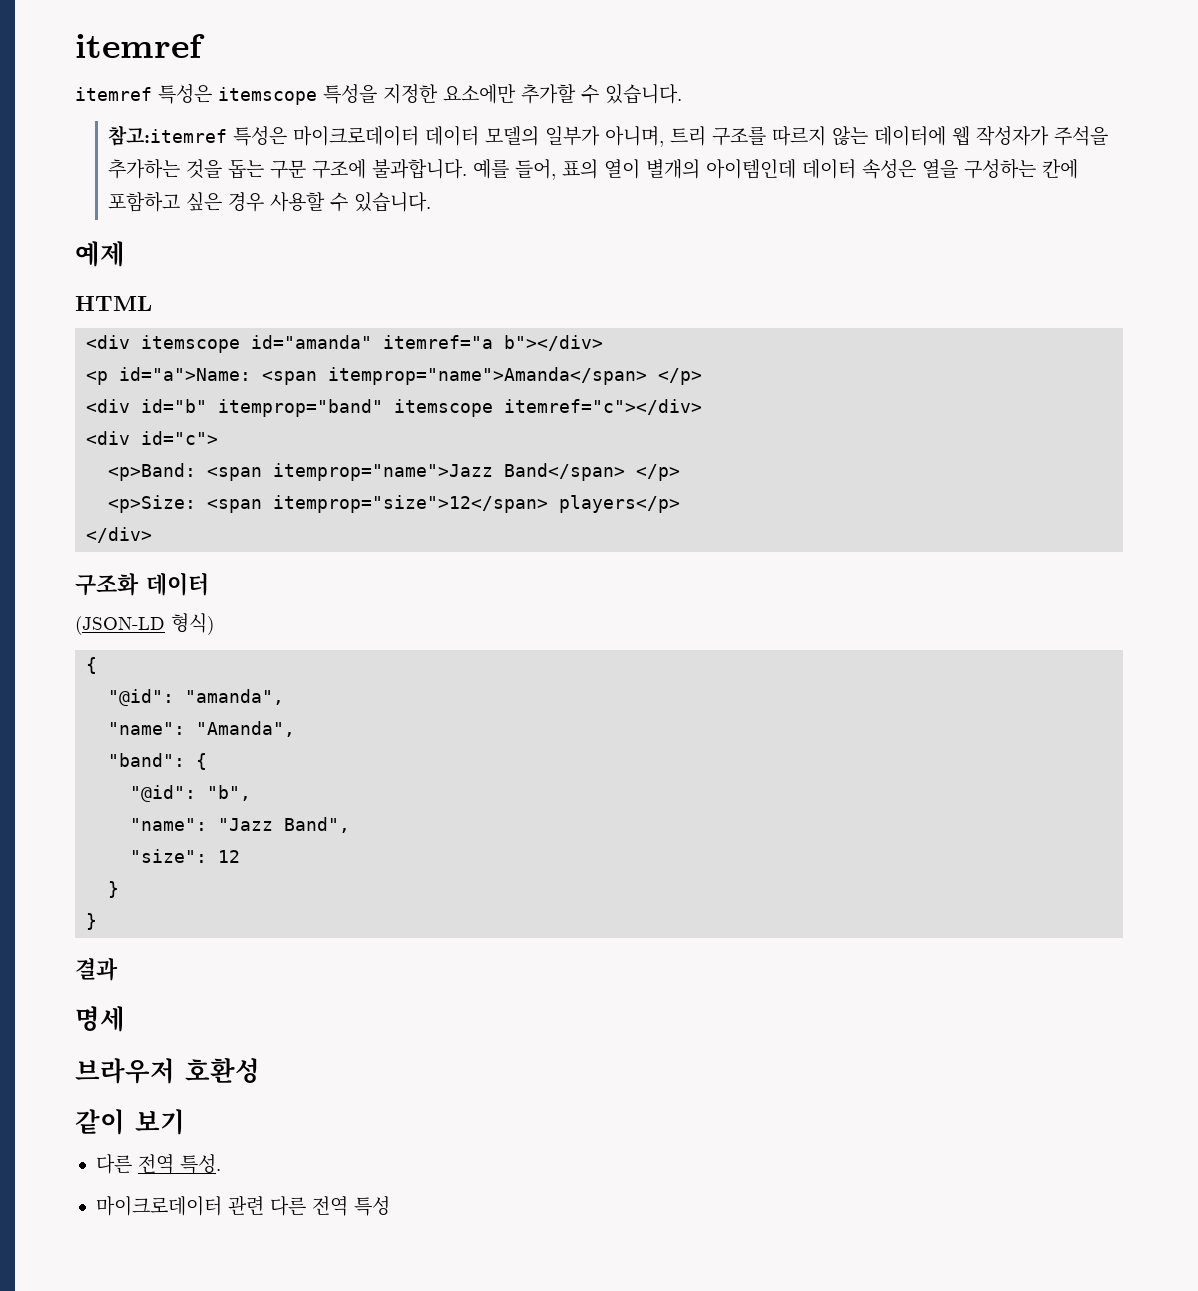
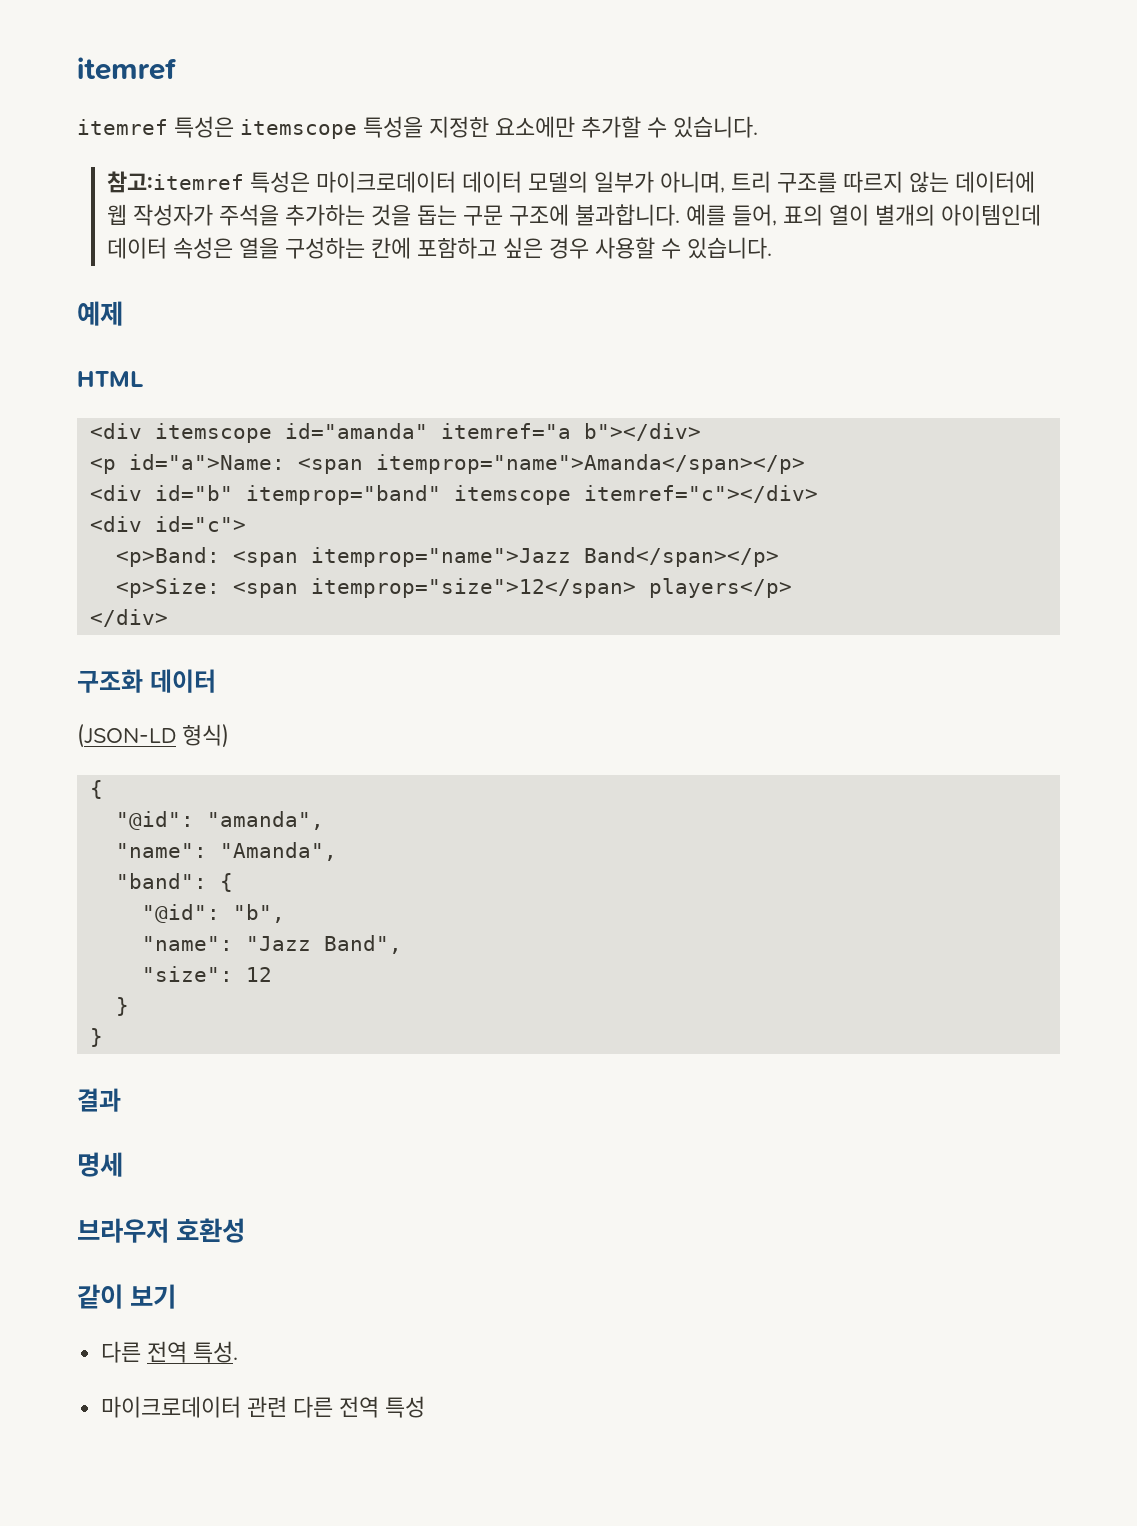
- <p id="a">Name: <span itemprop="name">Amanda</span> </p>
+ <p id="a">Name: <span itemprop="name">Amanda</span></p>
- <p>Band: <span itemprop="name">Jazz Band</span> </p>
+ <p>Band: <span itemprop="name">Jazz Band</span></p>

